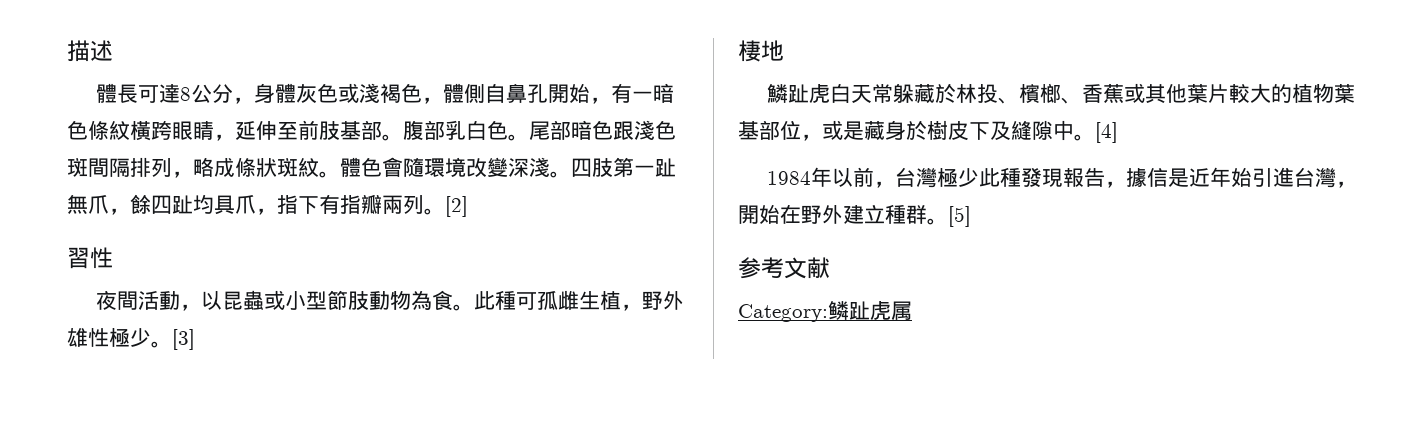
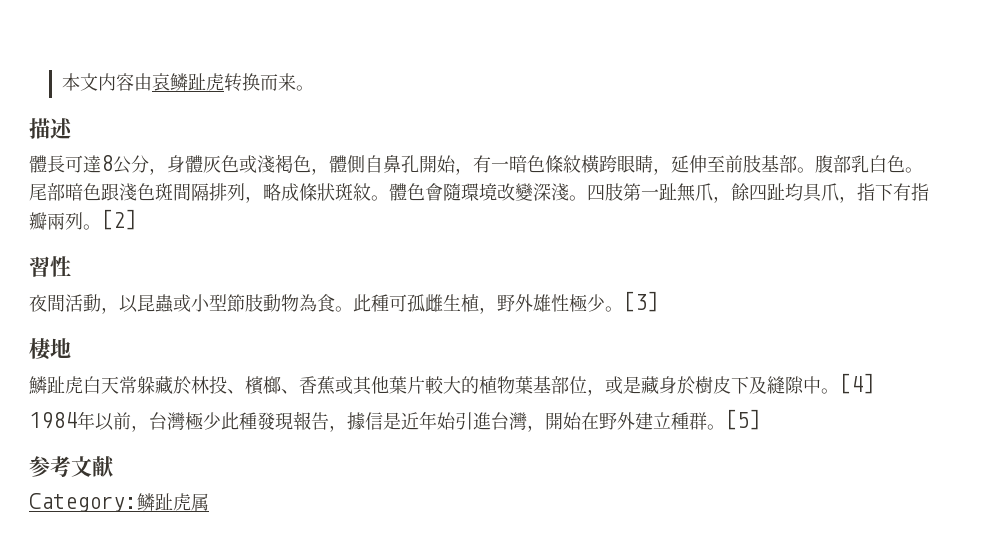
+ 本文内容由哀鳞趾虎转换而来。

